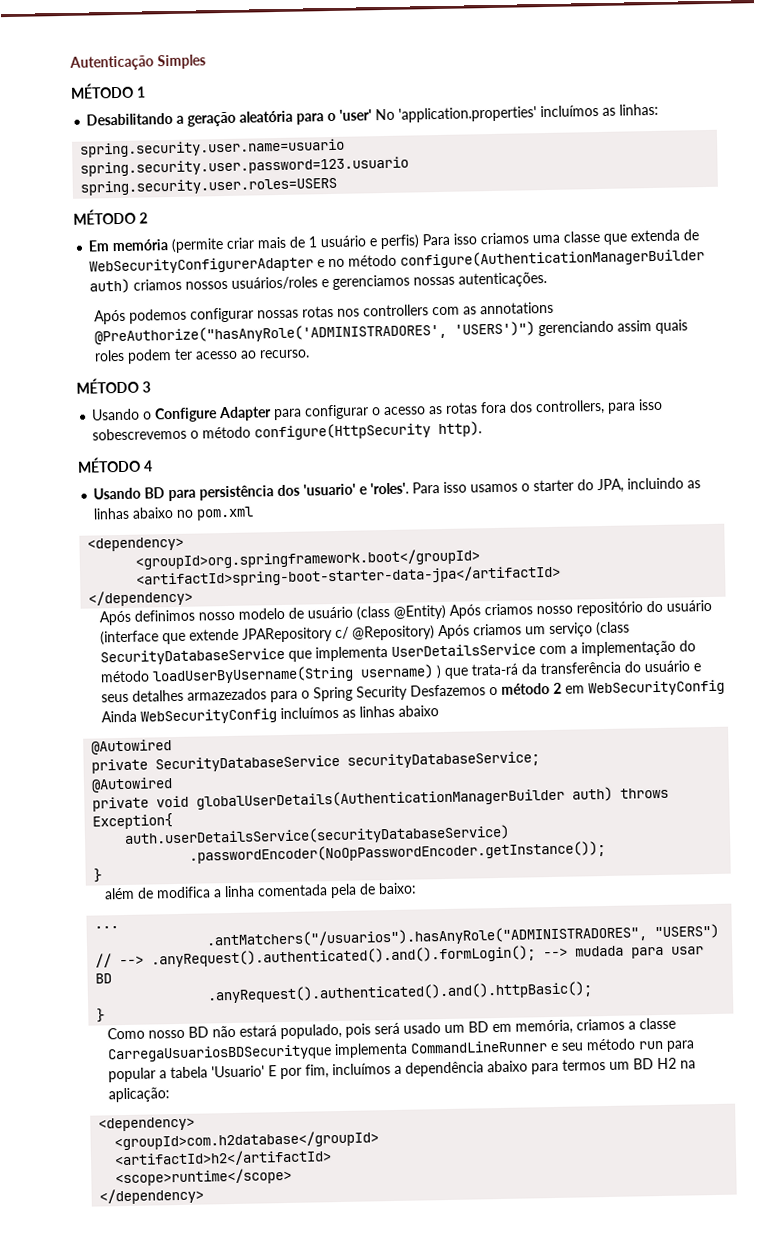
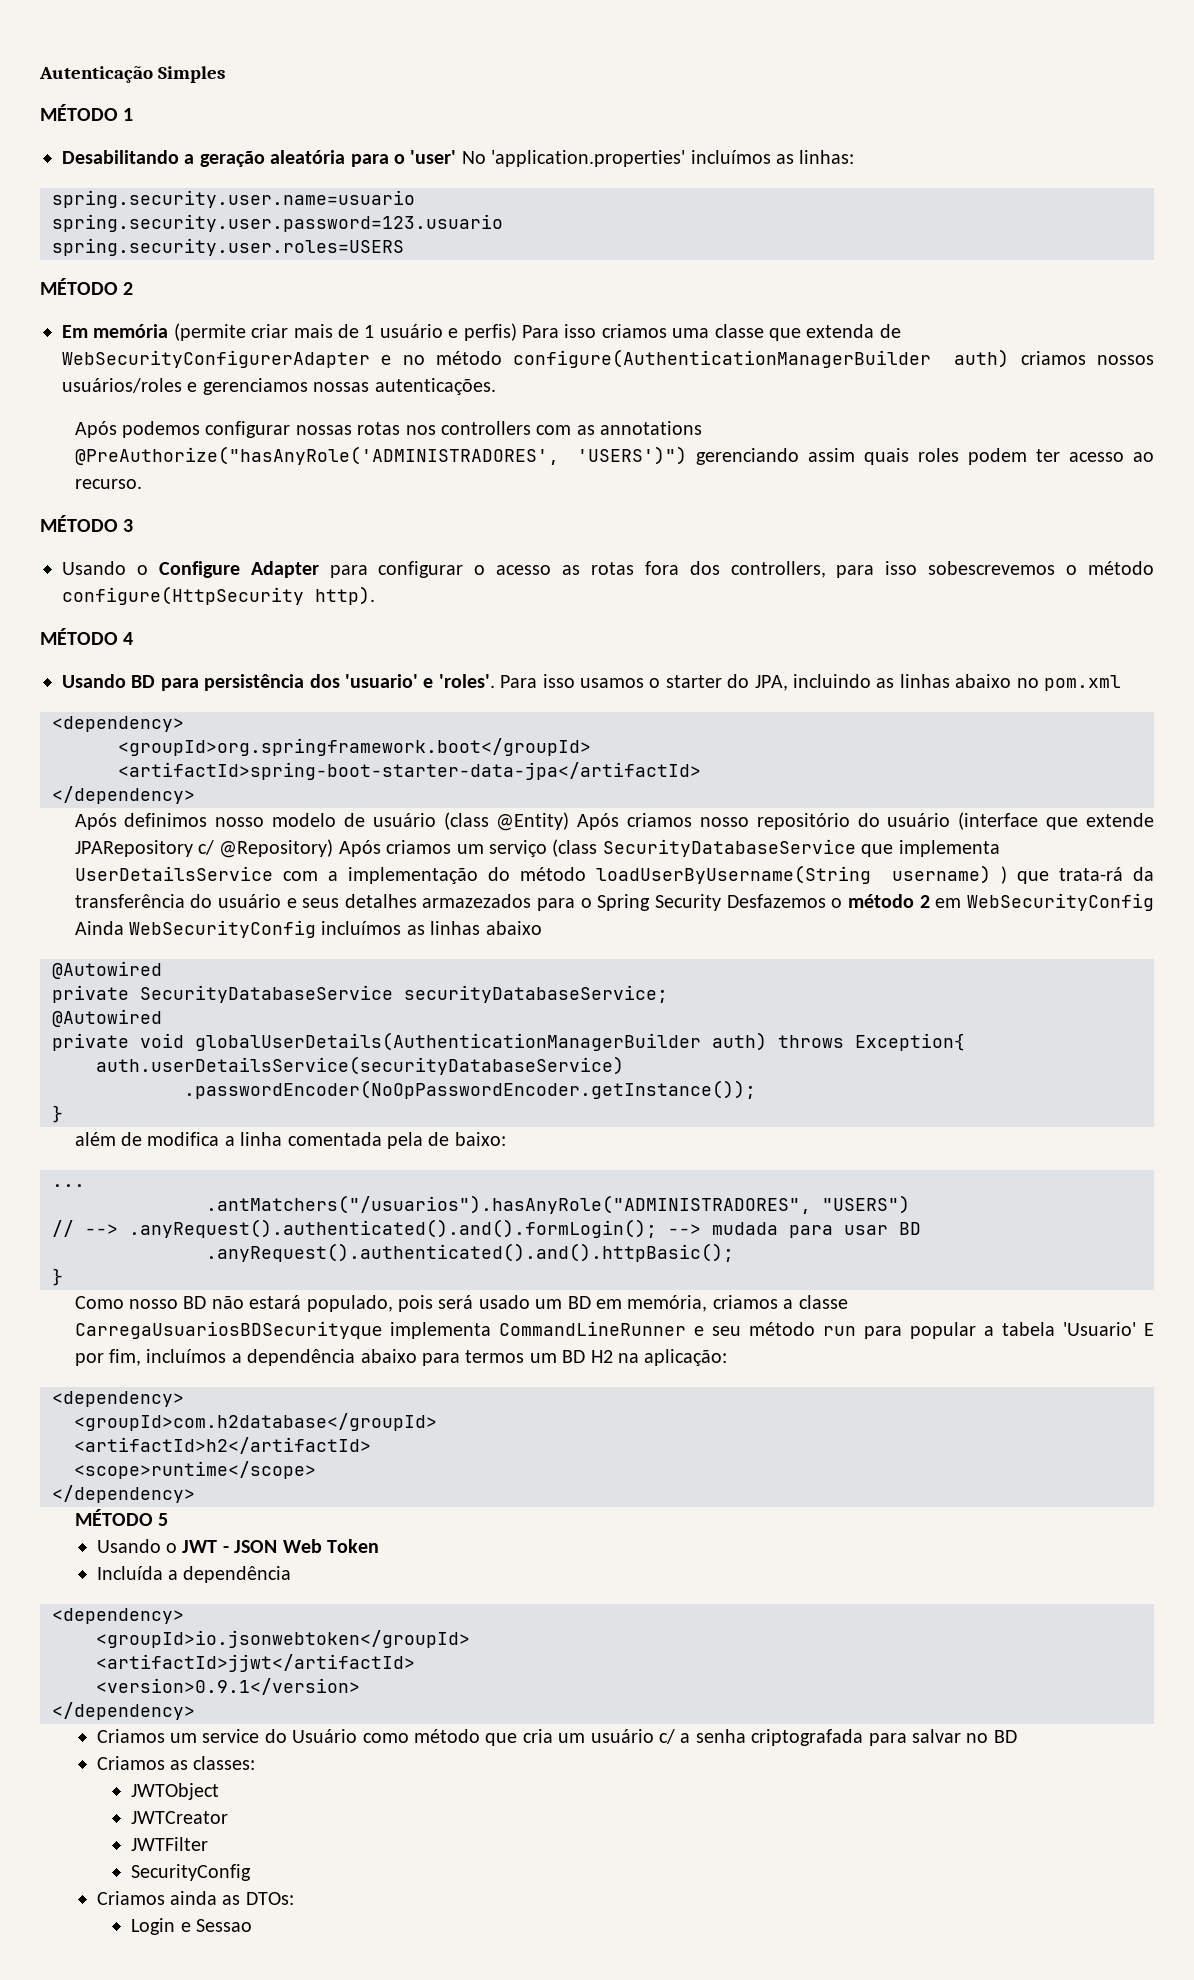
+ MÉTODO 5
+ Usando o JWT - JSON Web Token
+ Incluída a dependência
+ <dependency>
+ <groupId>io.jsonwebtoken</groupId>
+ <artifactId>jjwt</artifactId>
+ <version>0.9.1</version>
+ </dependency>
+ Criamos um service do Usuário como método que cria um usuário c/ a senha criptografada para salvar no BD
+ Criamos as classes:
+ JWTObject
+ JWTCreator
+ JWTFilter
+ SecurityConfig
+ Criamos ainda as DTOs:
+ Login e Sessao

